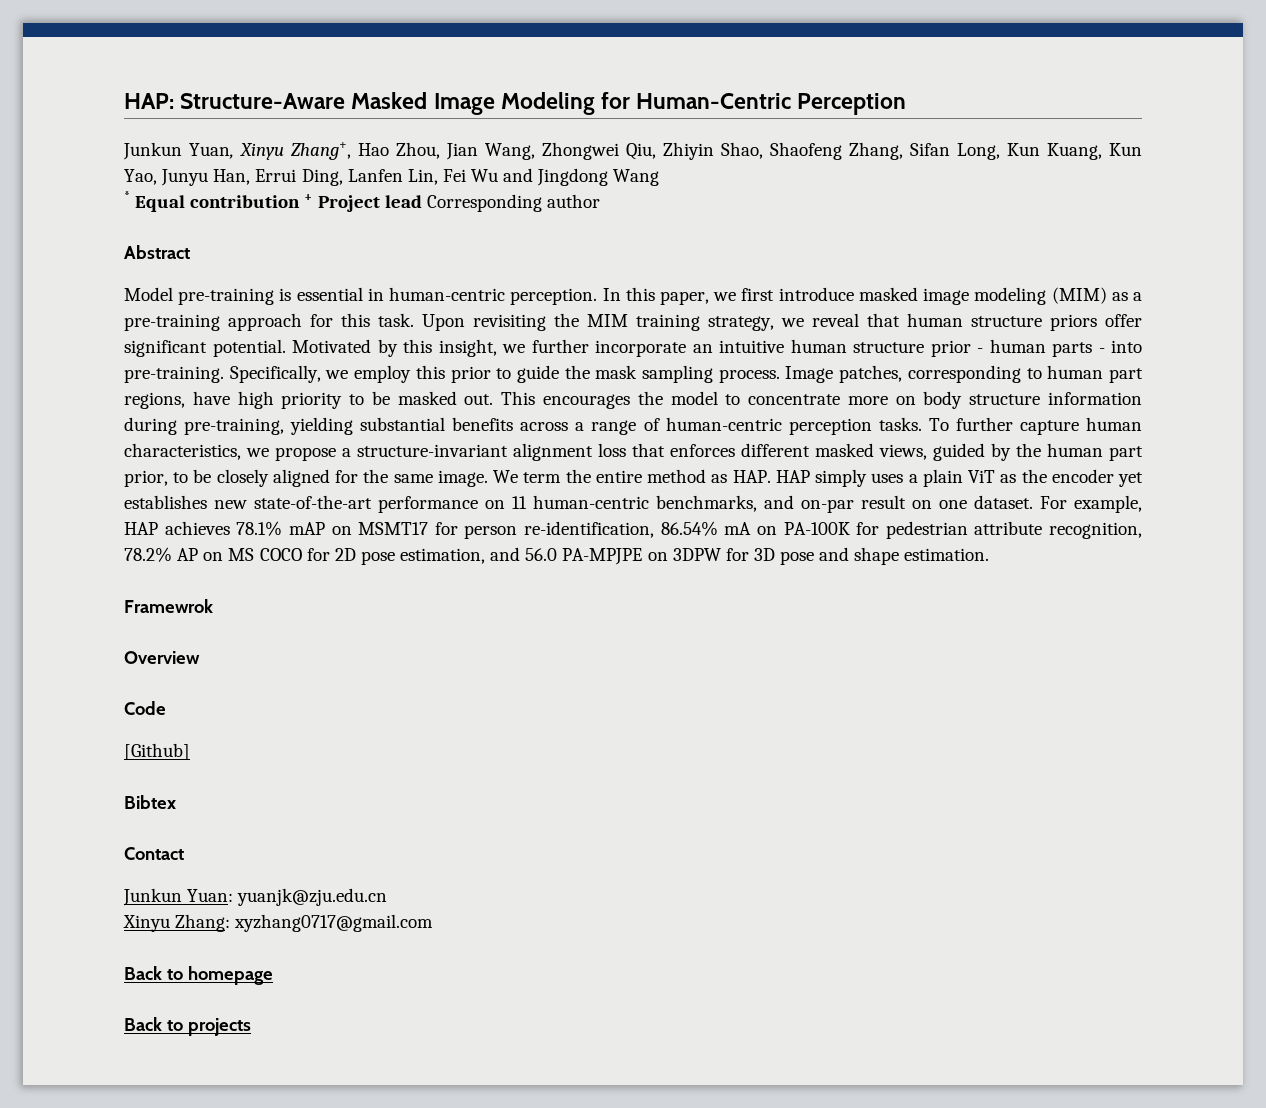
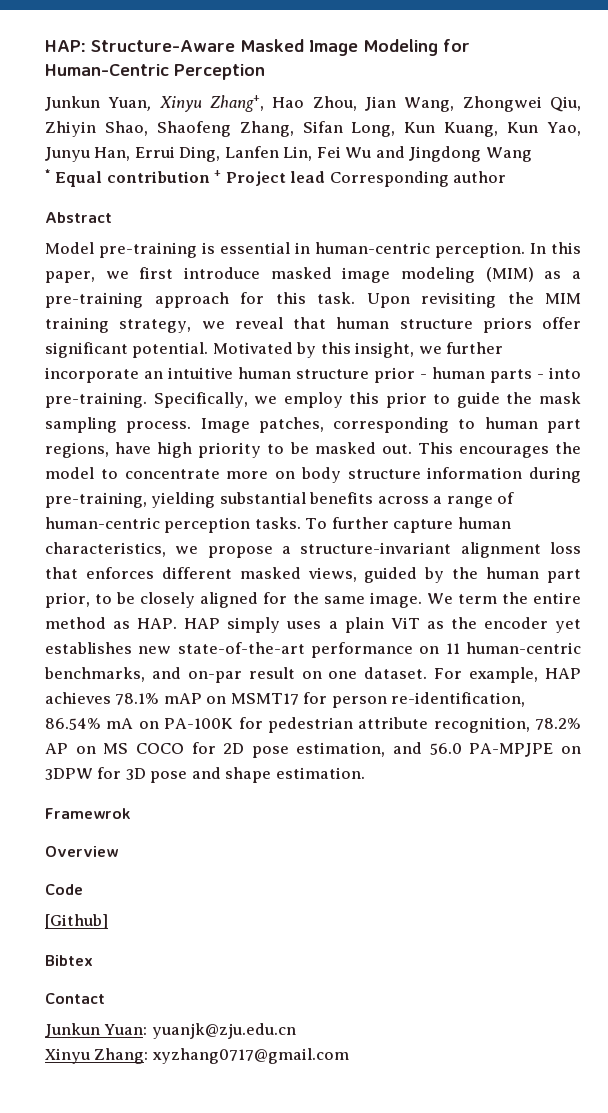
- Back to homepage
- Back to projects

